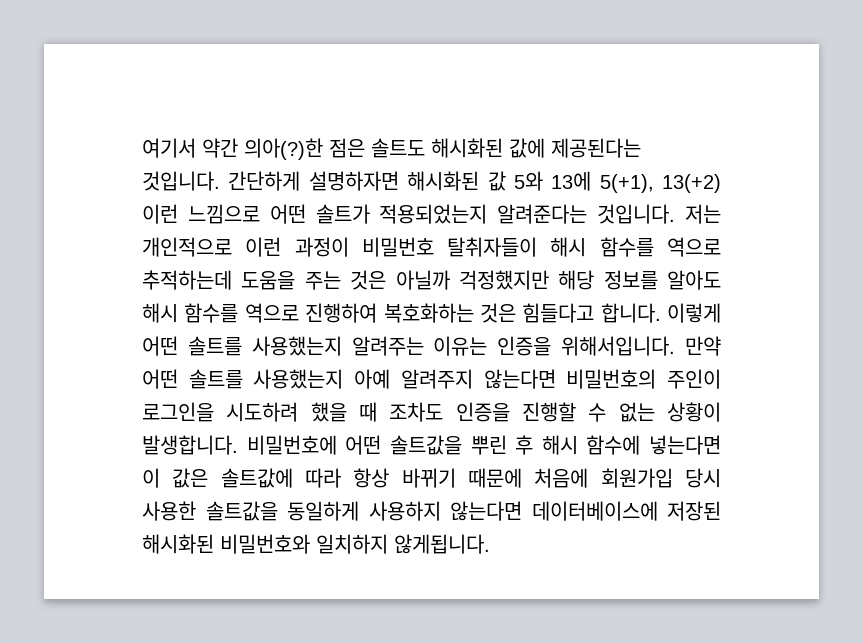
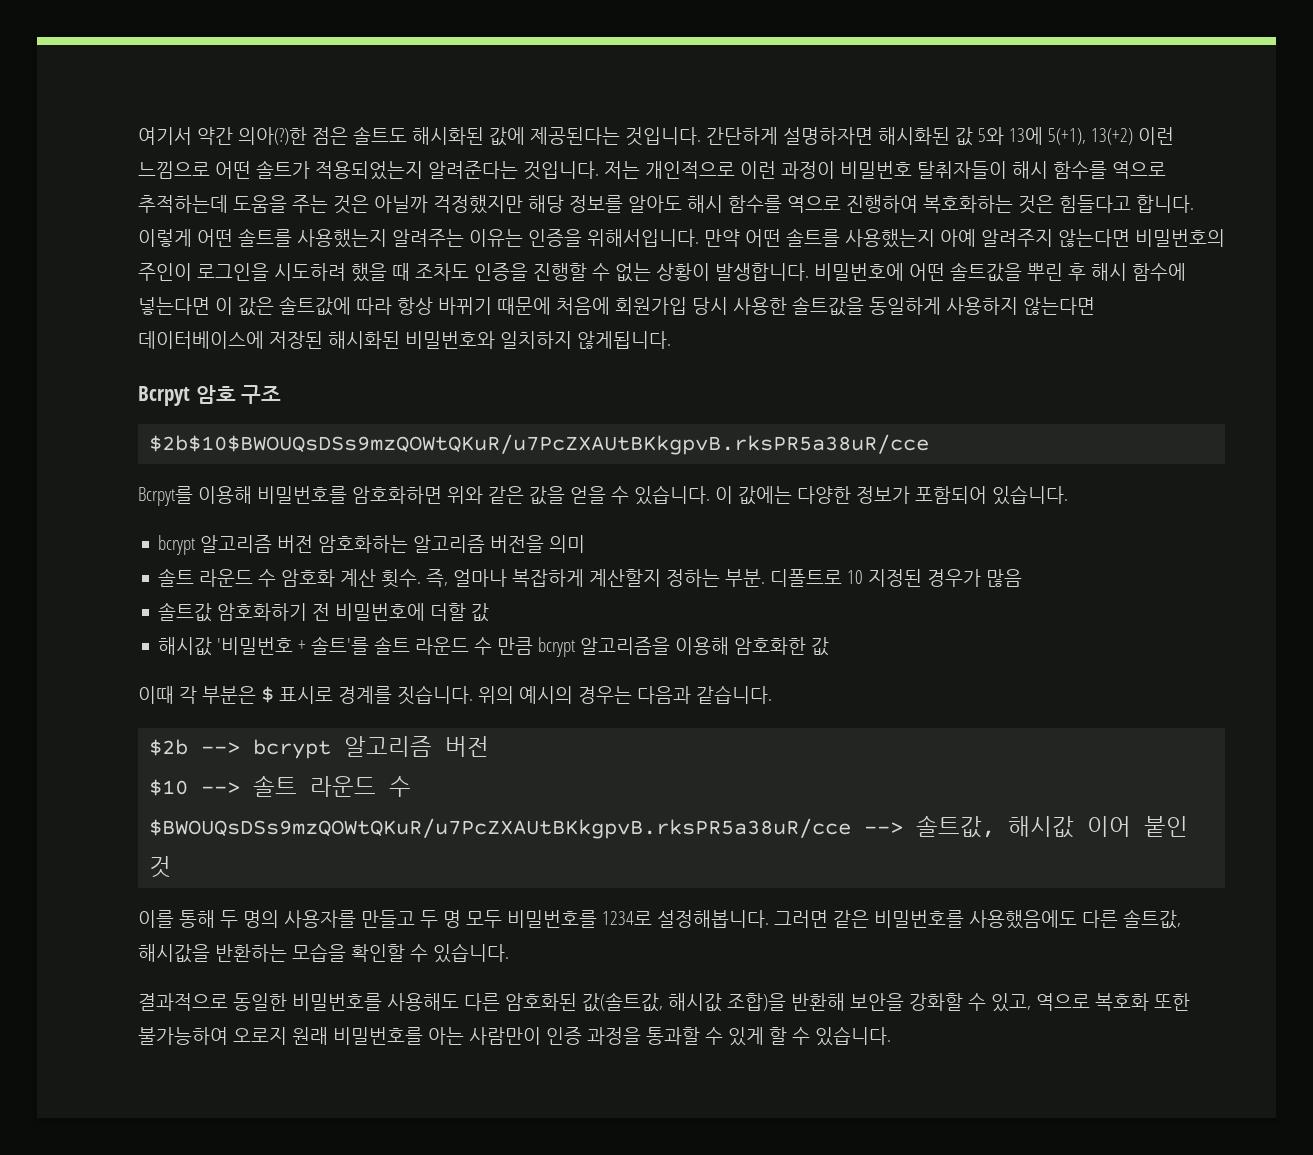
+ Bcrpyt 암호 구조
+ $2b$10$BWOUQsDSs9mzQOWtQKuR/u7PcZXAUtBKkgpvB.rksPR5a38uR/cce
+ Bcrpyt를 이용해 비밀번호를 암호화하면 위와 같은 값을 얻을 수 있습니다. 이 값에는 다양한 정보가 포함되어 있습니다.
+ bcrypt 알고리즘 버전 암호화하는 알고리즘 버전을 의미
+ 솔트 라운드 수 암호화 계산 횟수. 즉, 얼마나 복잡하게 계산할지 정하는 부분. 디폴트로 10 지정된 경우가 많음
+ 솔트값 암호화하기 전 비밀번호에 더할 값
+ 해시값 '비밀번호 + 솔트'를 솔트 라운드 수 만큼 bcrypt 알고리즘을 이용해 암호화한 값
+ 이때 각 부분은 $ 표시로 경계를 짓습니다. 위의 예시의 경우는 다음과 같습니다.
+ $2b --> bcrypt 알고리즘 버전
+ $10 --> 솔트 라운드 수
+ $BWOUQsDSs9mzQOWtQKuR/u7PcZXAUtBKkgpvB.rksPR5a38uR/cce --> 솔트값, 해시값 이어 붙인 것
+ 이를 통해 두 명의 사용자를 만들고 두 명 모두 비밀번호를 1234로 설정해봅니다. 그러면 같은 비밀번호를 사용했음에도 다른 솔트값, 해시값을 반환하는 모습을 확인할 수 있습니다.
+ 결과적으로 동일한 비밀번호를 사용해도 다른 암호화된 값(솔트값, 해시값 조합)을 반환해 보안을 강화할 수 있고, 역으로 복호화 또한 불가능하여 오로지 원래 비밀번호를 아는 사람만이 인증 과정을 통과할 수 있게 할 수 있습니다.

